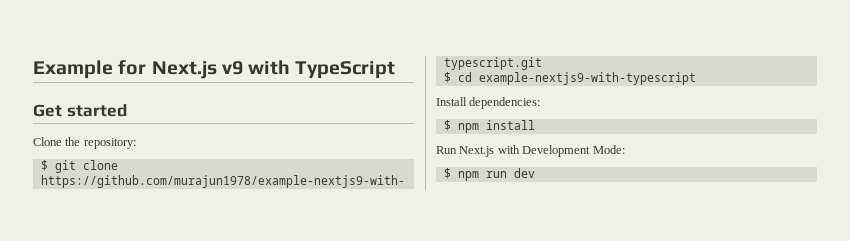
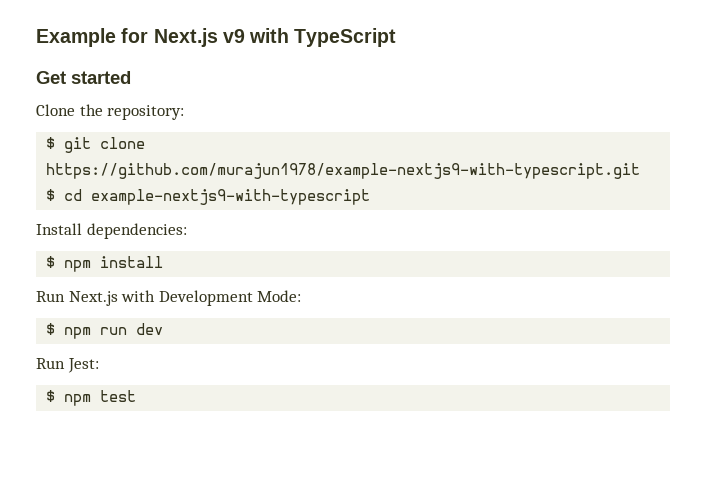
+ Run Jest:
+ $ npm test

